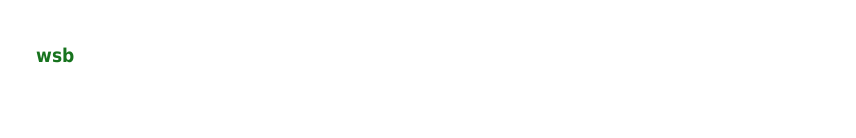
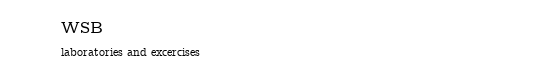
- wsb
+ WSB
+ laboratories and excercises

